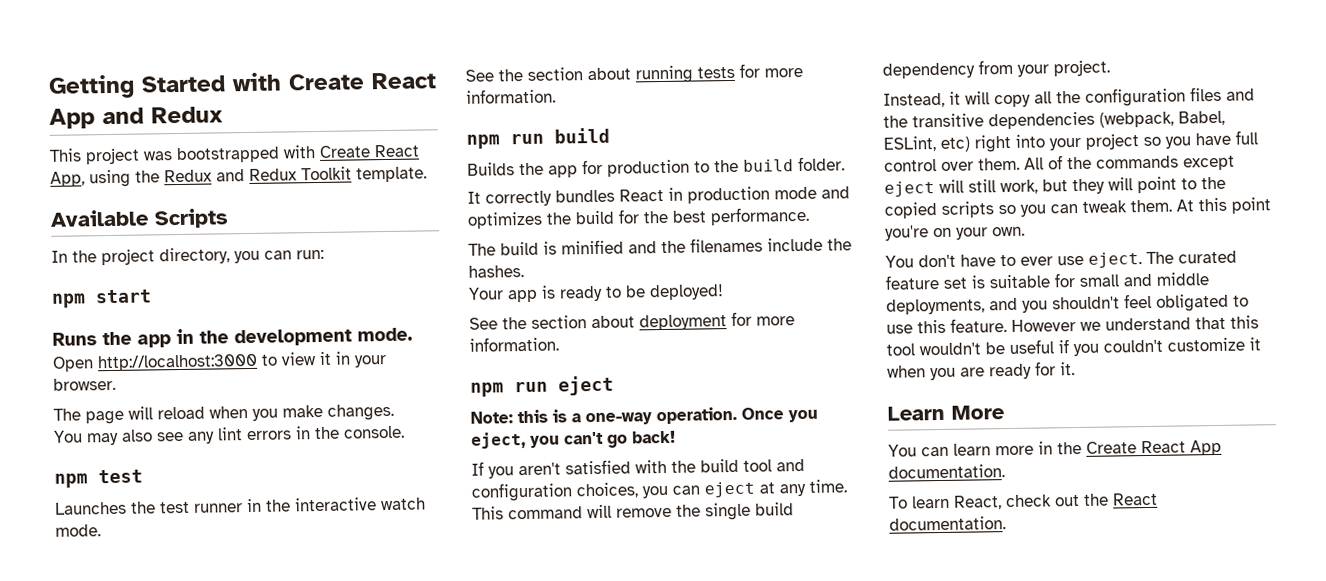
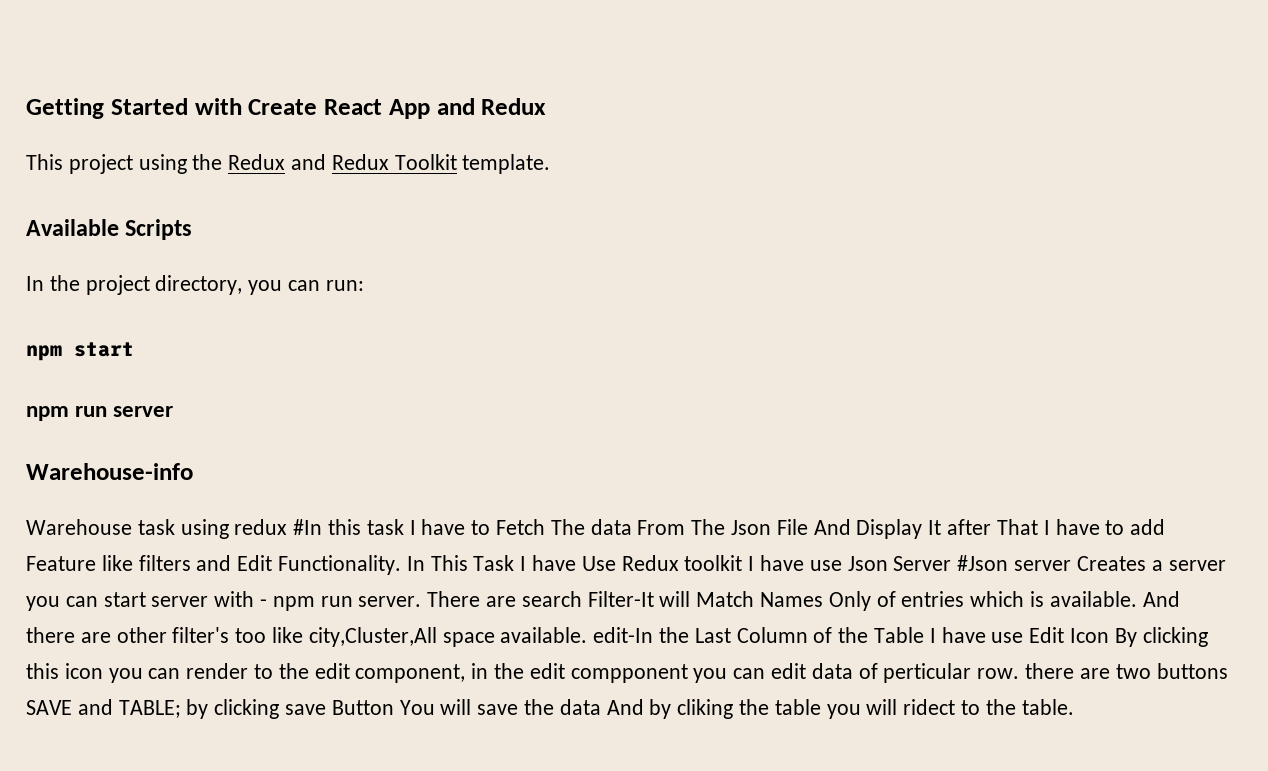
- This project was bootstrapped with Create React App, using the Redux and Redux Toolkit template.
+ This project using the Redux and Redux Toolkit template.
- Runs the app in the development mode.
- Open http://localhost:3000 to view it in your browser.
- The page will reload when you make changes.
- You may also see any lint errors in the console.
- npm test
- Launches the test runner in the interactive watch mode.
- See the section about running tests for more information.
- npm run build
- Builds the app for production to the build folder.
- It correctly bundles React in production mode and optimizes the build for the best performance.
- The build is minified and the filenames include the hashes.
- Your app is ready to be deployed!
- See the section about deployment for more information.
- npm run eject
- Note: this is a one-way operation. Once you eject, you can't go back!
- If you aren't satisfied with the build tool and configuration choices, you can eject at any time. This command will remove the single build dependency from your project.
- Instead, it will copy all the configuration files and the transitive dependencies (webpack, Babel, ESLint, etc) right into your project so you have full control over them. All of the commands except eject will still work, but they will point to the copied scripts so you can tweak them. At this point you're on your own.
- You don't have to ever use eject. The curated feature set is suitable for small and middle deployments, and you shouldn't feel obligated to use this feature. However we understand that this tool wouldn't be useful if you couldn't customize it when you are ready for it.
- Learn More
- You can learn more in the Create React App documentation.
- To learn React, check out the React documentation.
+ npm run server
+ Warehouse-info
+ Warehouse task using redux #In this task I have to Fetch The data From The Json File And Display It after That I have to add Feature like filters and Edit Functionality. In This Task I have Use Redux toolkit I have use Json Server #Json server Creates a server you can start server with - npm run server. There are search Filter-It will Match Names Only of entries which is available. And there are other filter's too like city,Cluster,All space available. edit-In the Last Column of the Table I have use Edit Icon By clicking this icon you can render to the edit component, in the edit compponent you can edit data of perticular row. there are two buttons SAVE and TABLE; by clicking save Button You will save the data And by cliking the table you will ridect to the table.

